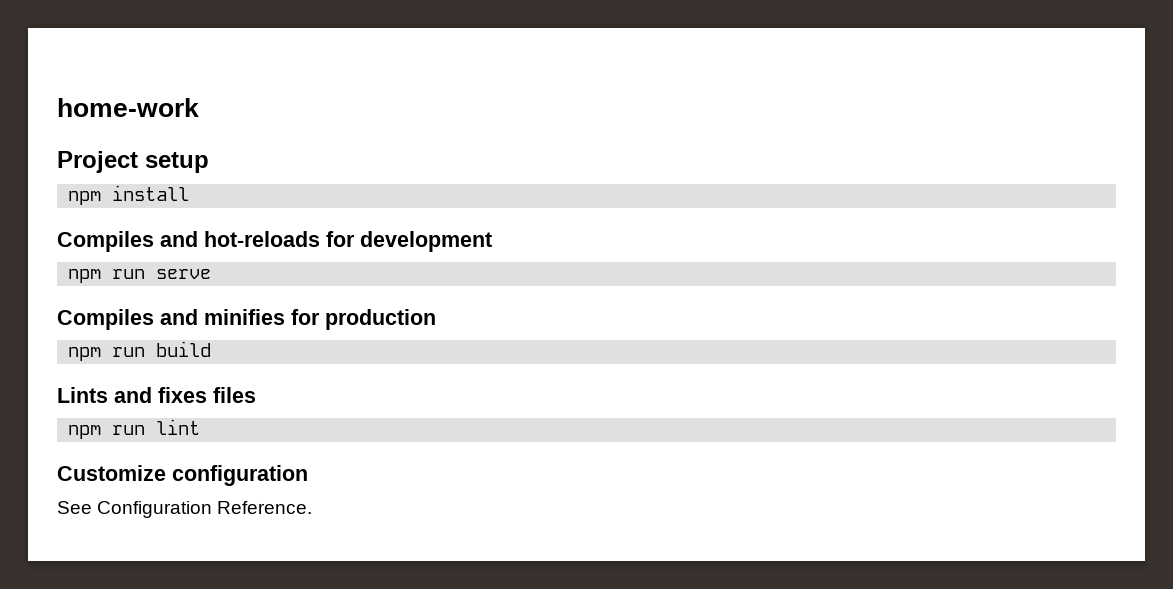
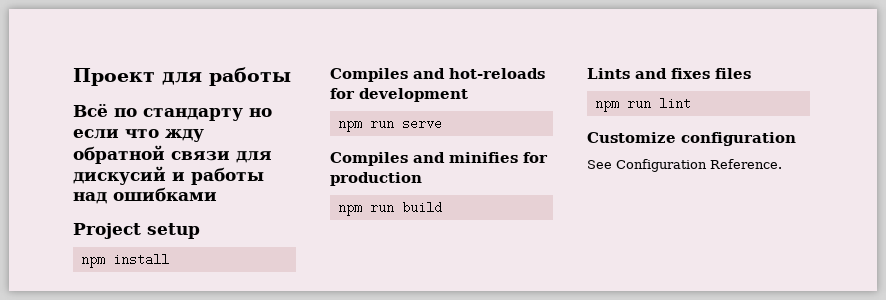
- home-work
+ Проект для работы
+ Всё по стандарту но если что жду обратной связи для дискусий и работы над ошибками

